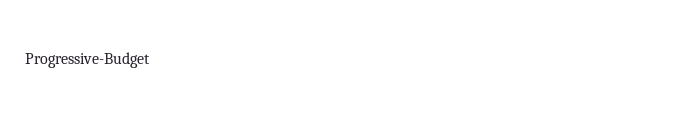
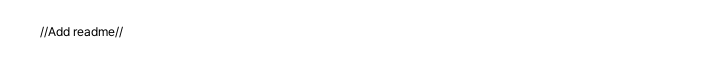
- Progressive-Budget
+ //Add readme//

